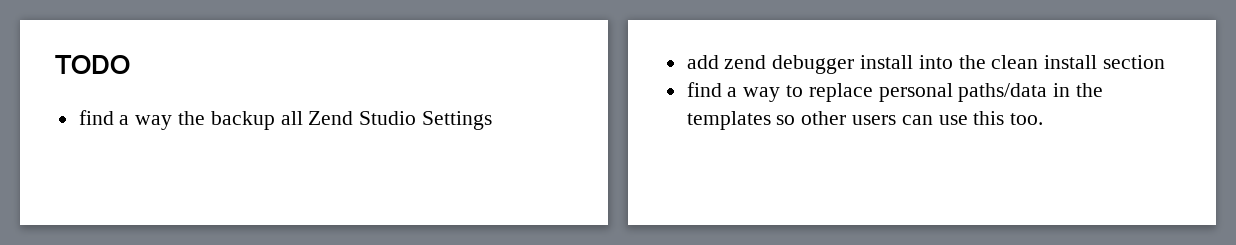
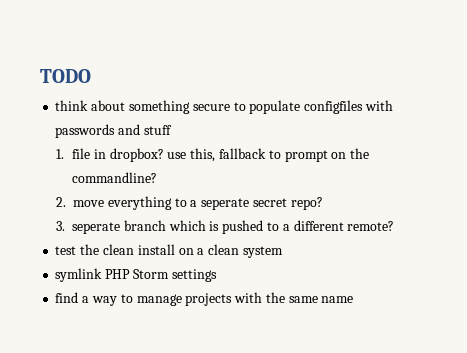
- find a way the backup all Zend Studio Settings
- add zend debugger install into the clean install section
- find a way to replace personal paths/data in the templates so other users can use this too.
+ think about something secure to populate configfiles with passwords and stuff
+ 1. file in dropbox? use this, fallback to prompt on the commandline?
+ 2. move everything to a seperate secret repo?
+ 3. seperate branch which is pushed to a different remote?
+ test the clean install on a clean system
+ symlink PHP Storm settings
+ find a way to manage projects with the same name

